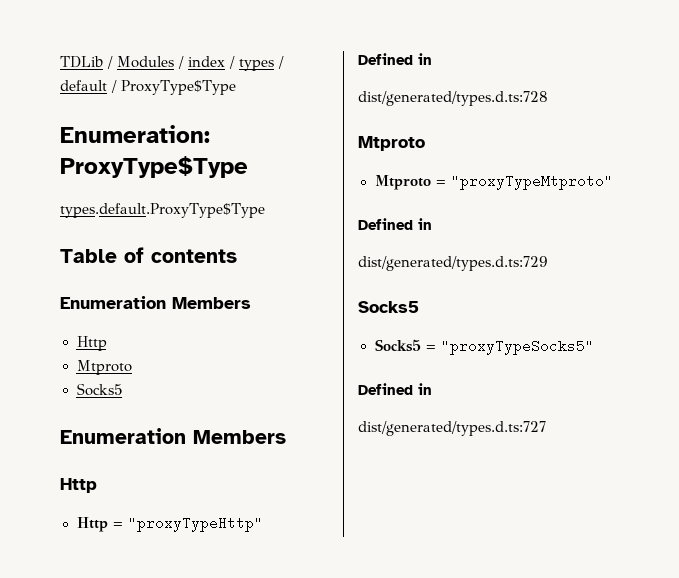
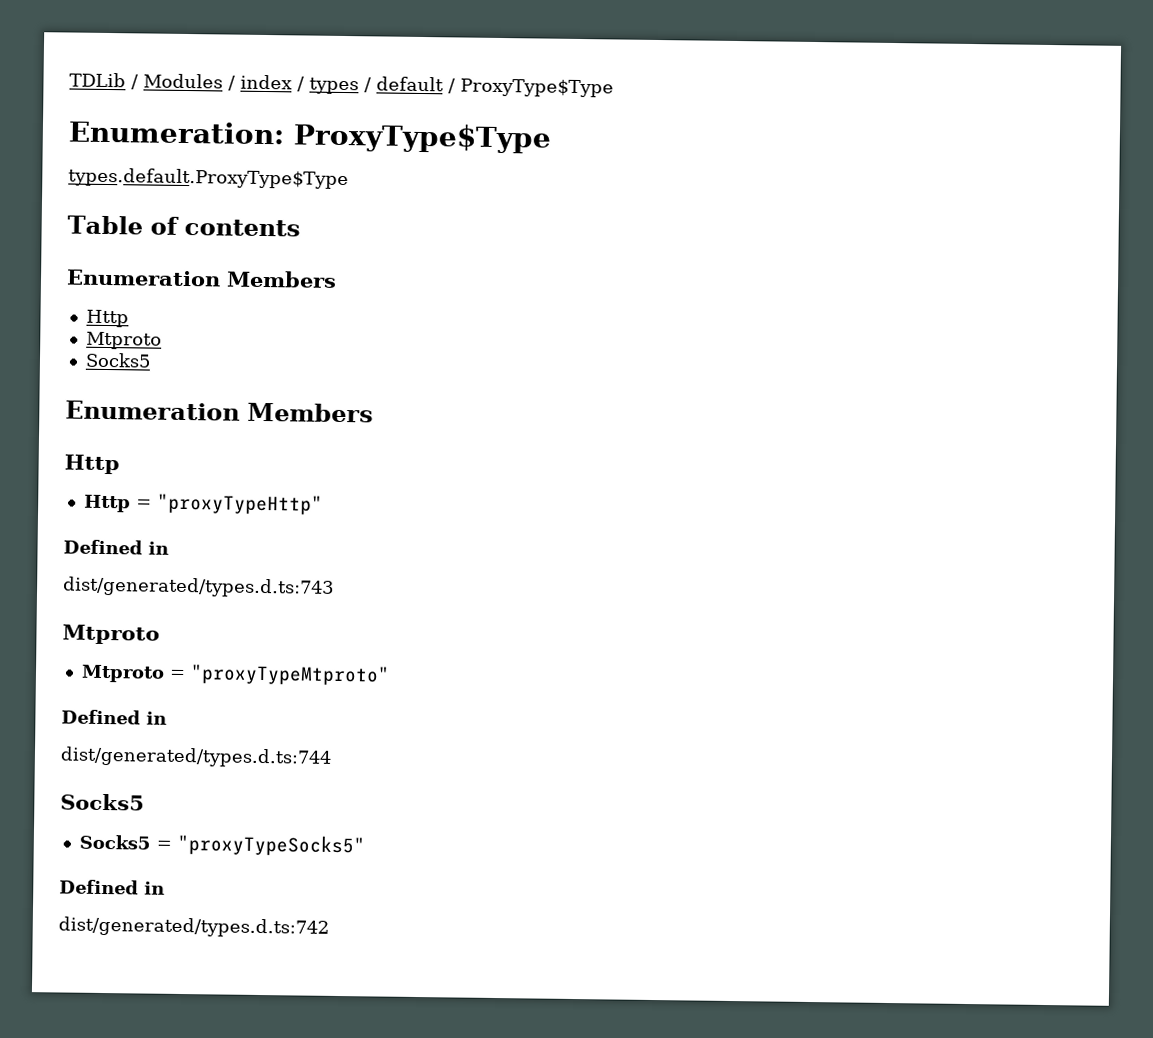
- dist/generated/types.d.ts:728
+ dist/generated/types.d.ts:743
- dist/generated/types.d.ts:729
+ dist/generated/types.d.ts:744
- dist/generated/types.d.ts:727
+ dist/generated/types.d.ts:742

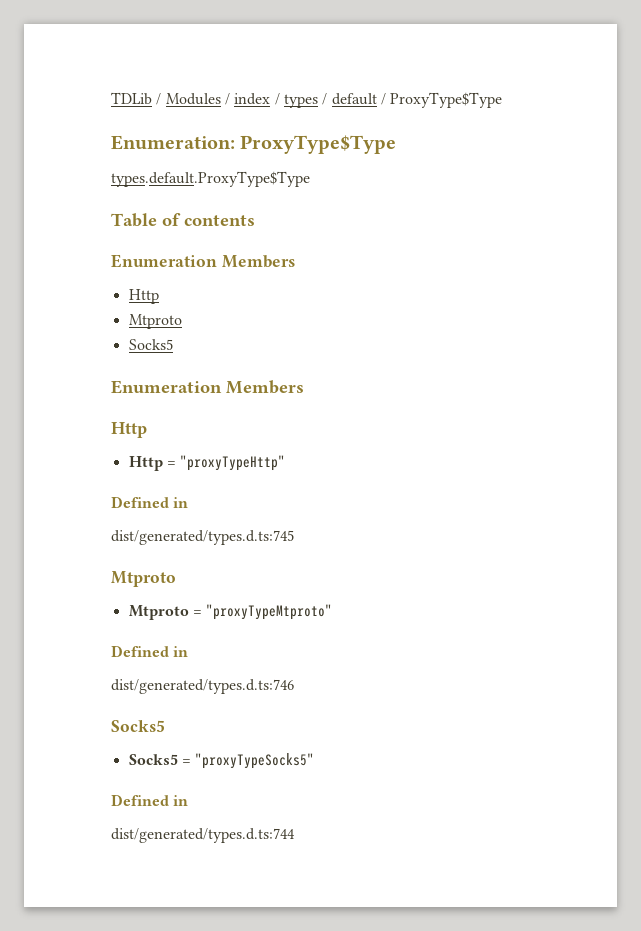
- dist/generated/types.d.ts:743
+ dist/generated/types.d.ts:745
- dist/generated/types.d.ts:744
+ dist/generated/types.d.ts:746
- dist/generated/types.d.ts:742
+ dist/generated/types.d.ts:744

